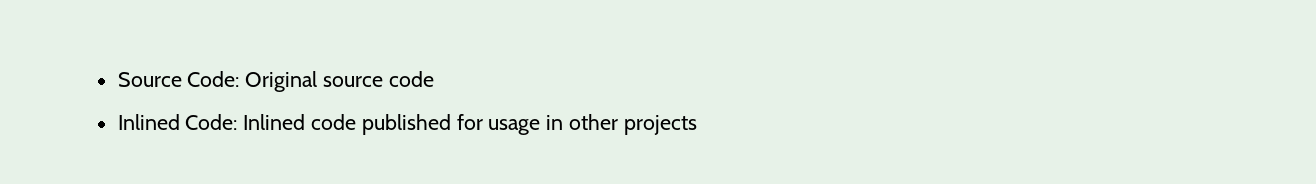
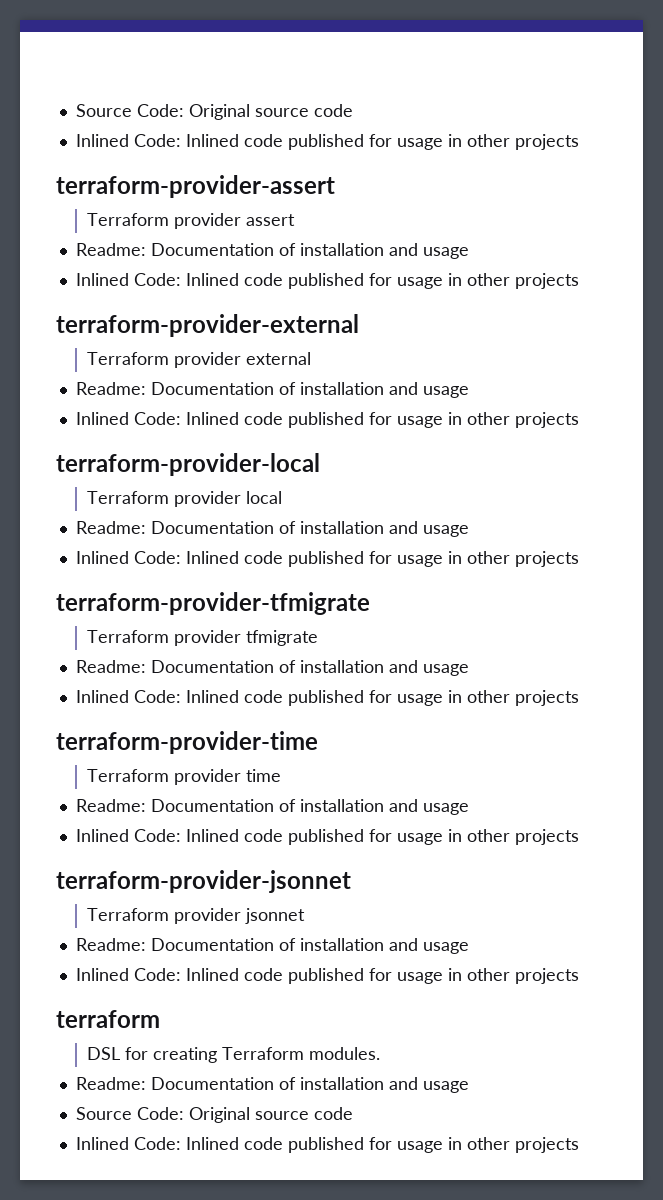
+ terraform-provider-assert
+ Terraform provider assert
+ Readme: Documentation of installation and usage
+ Inlined Code: Inlined code published for usage in other projects
+ terraform-provider-external
+ Terraform provider external
+ Readme: Documentation of installation and usage
+ Inlined Code: Inlined code published for usage in other projects
+ terraform-provider-local
+ Terraform provider local
+ Readme: Documentation of installation and usage
+ Inlined Code: Inlined code published for usage in other projects
+ terraform-provider-tfmigrate
+ Terraform provider tfmigrate
+ Readme: Documentation of installation and usage
+ Inlined Code: Inlined code published for usage in other projects
+ terraform-provider-time
+ Terraform provider time
+ Readme: Documentation of installation and usage
+ Inlined Code: Inlined code published for usage in other projects
+ terraform-provider-jsonnet
+ Terraform provider jsonnet
+ Readme: Documentation of installation and usage
+ Inlined Code: Inlined code published for usage in other projects
+ terraform
+ DSL for creating Terraform modules.
+ Readme: Documentation of installation and usage
+ Source Code: Original source code
+ Inlined Code: Inlined code published for usage in other projects

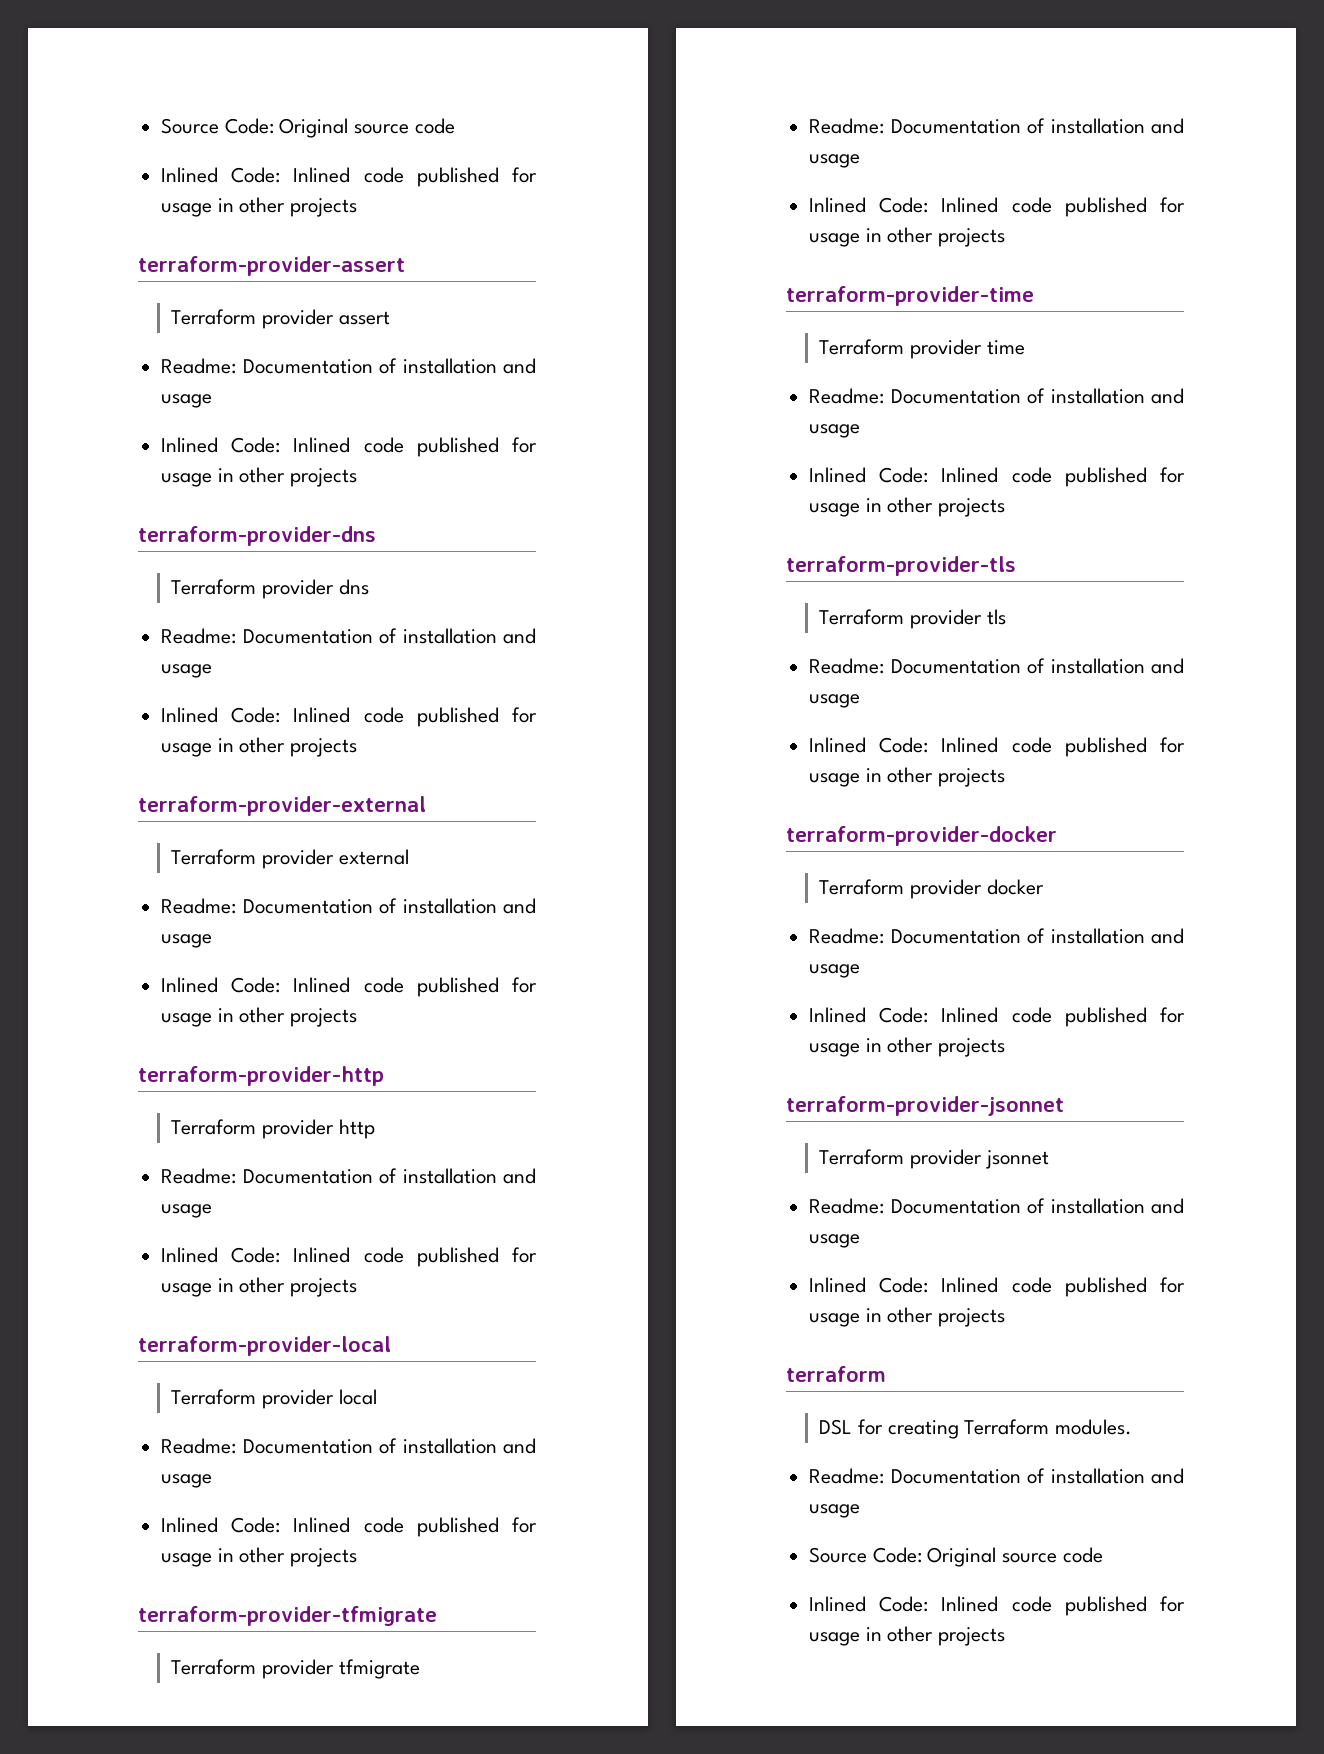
+ terraform-provider-dns
+ Terraform provider dns
+ Readme: Documentation of installation and usage
+ Inlined Code: Inlined code published for usage in other projects
+ terraform-provider-http
+ Terraform provider http
+ Readme: Documentation of installation and usage
+ Inlined Code: Inlined code published for usage in other projects
+ terraform-provider-tls
+ Terraform provider tls
+ Readme: Documentation of installation and usage
+ Inlined Code: Inlined code published for usage in other projects
+ terraform-provider-docker
+ Terraform provider docker
+ Readme: Documentation of installation and usage
+ Inlined Code: Inlined code published for usage in other projects

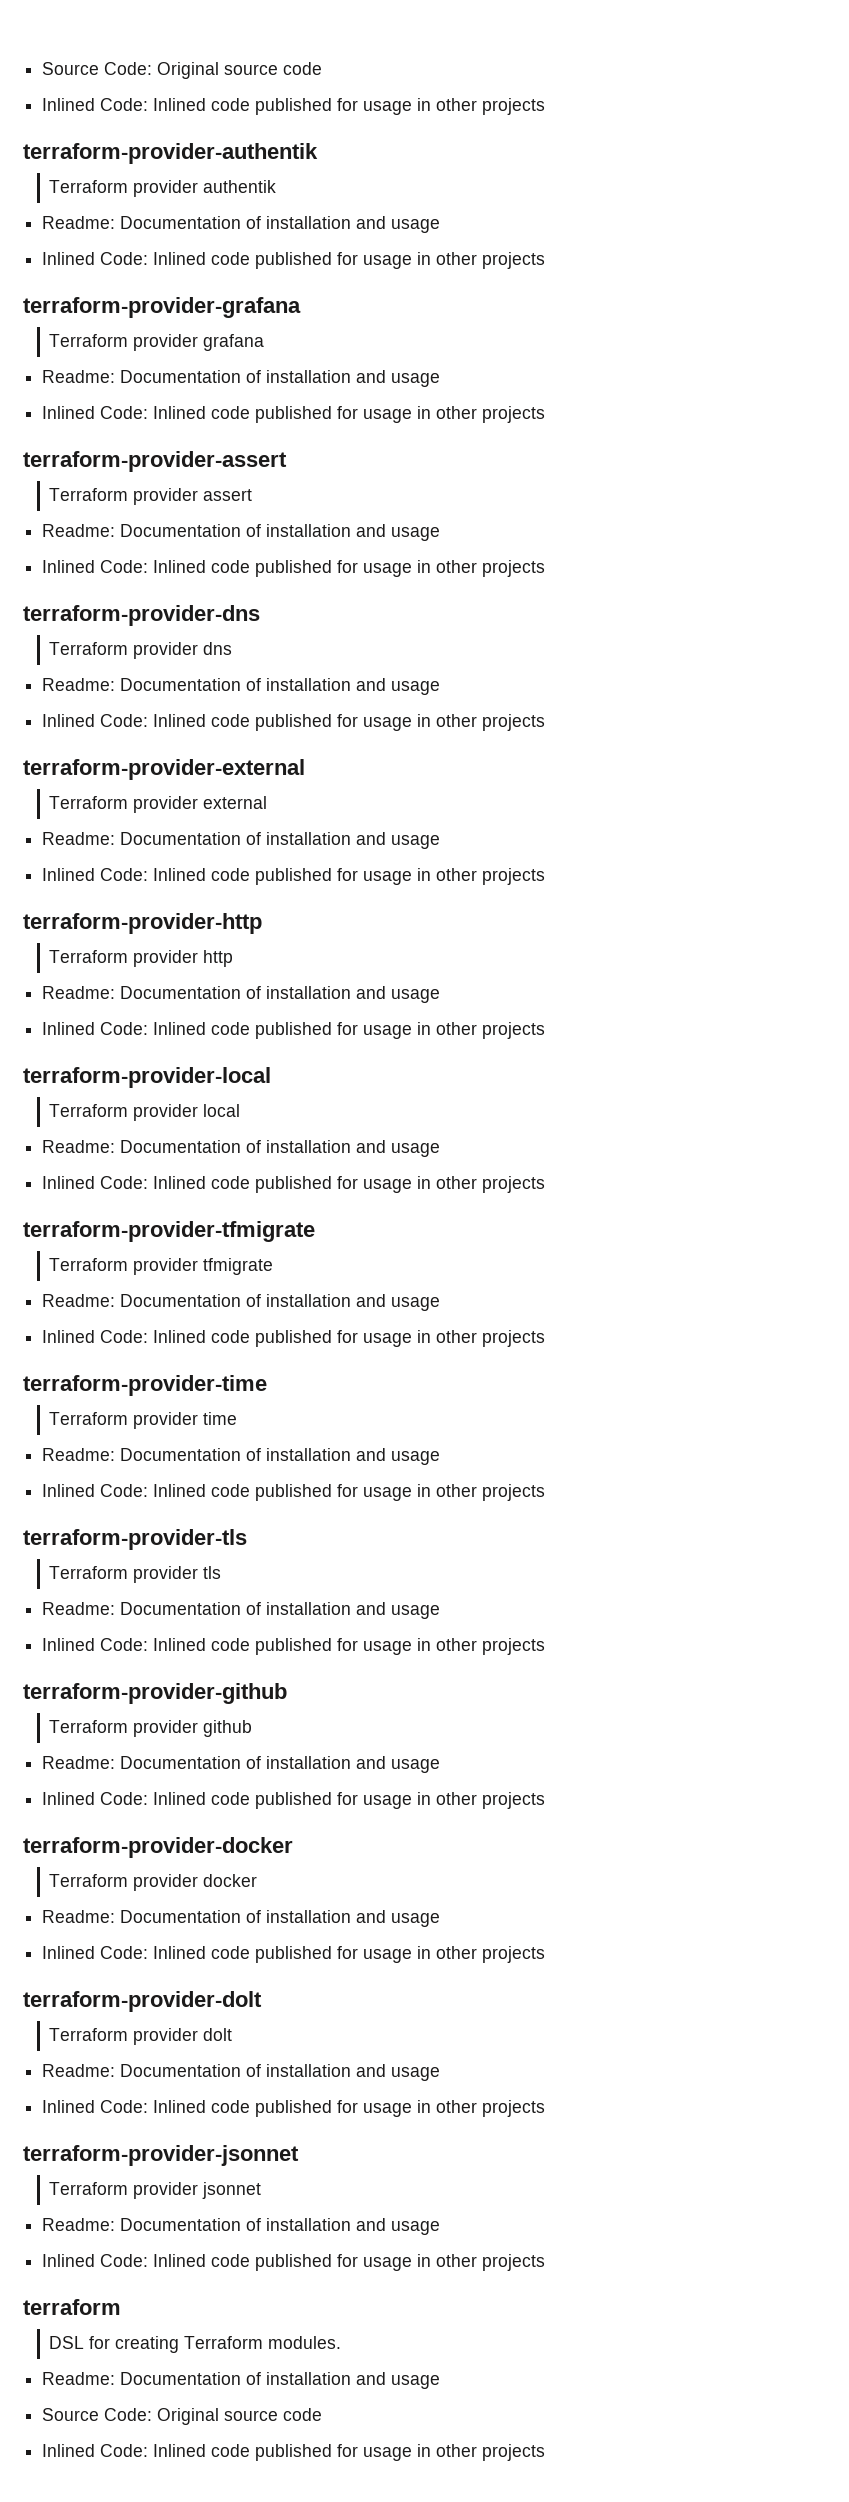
+ terraform-provider-authentik
+ Terraform provider authentik
+ Readme: Documentation of installation and usage
+ Inlined Code: Inlined code published for usage in other projects
+ terraform-provider-grafana
+ Terraform provider grafana
+ Readme: Documentation of installation and usage
+ Inlined Code: Inlined code published for usage in other projects
+ terraform-provider-github
+ Terraform provider github
+ Readme: Documentation of installation and usage
+ Inlined Code: Inlined code published for usage in other projects
+ terraform-provider-dolt
+ Terraform provider dolt
+ Readme: Documentation of installation and usage
+ Inlined Code: Inlined code published for usage in other projects

